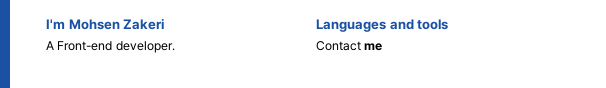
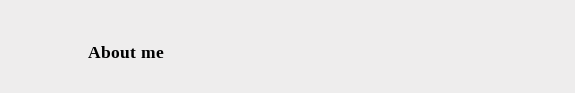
- I'm Mohsen Zakeri
- A Front-end developer.
- Languages and tools
- Contact me
+ About me

